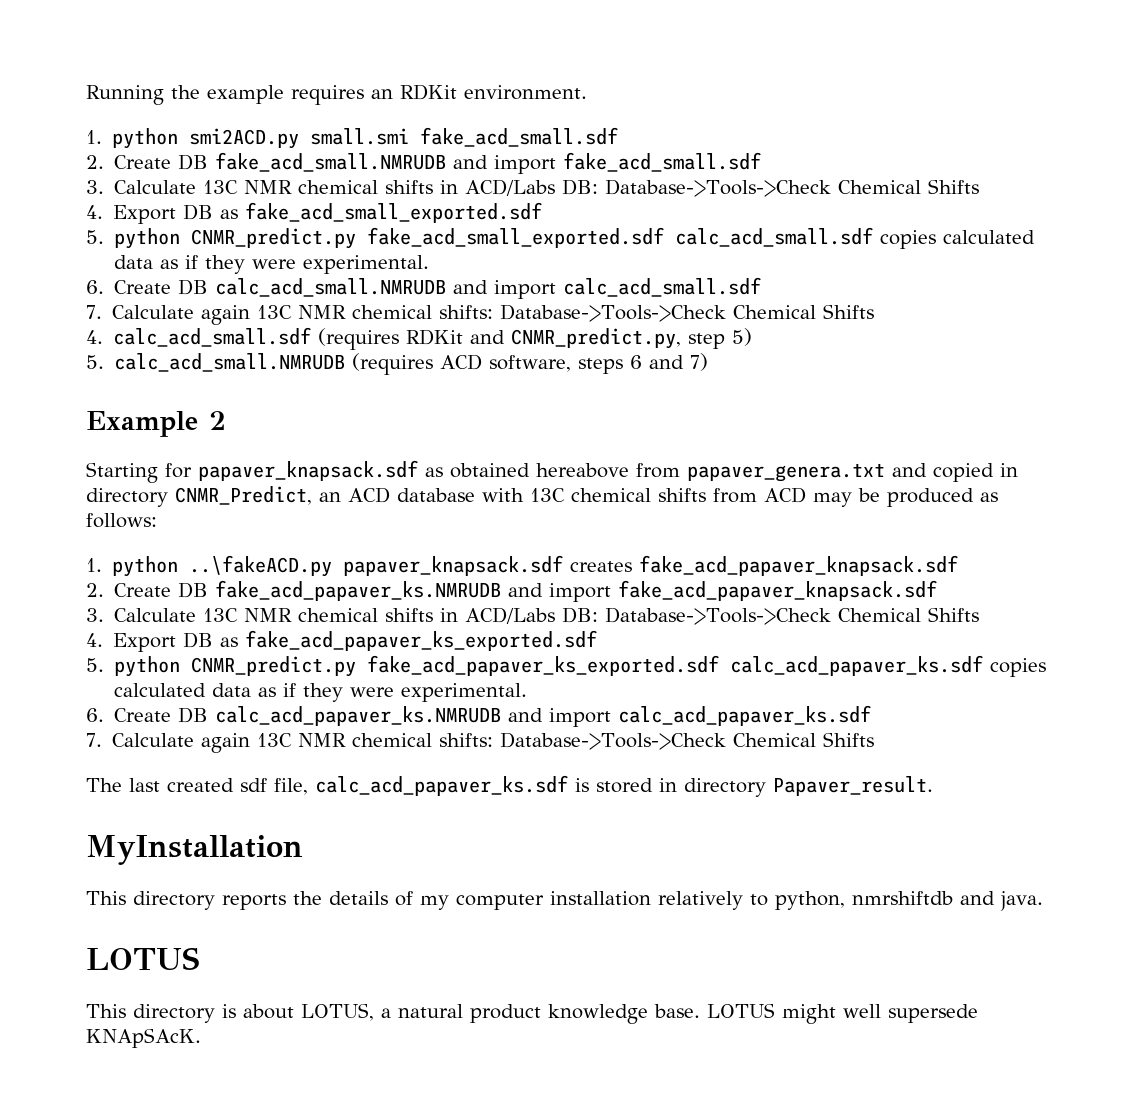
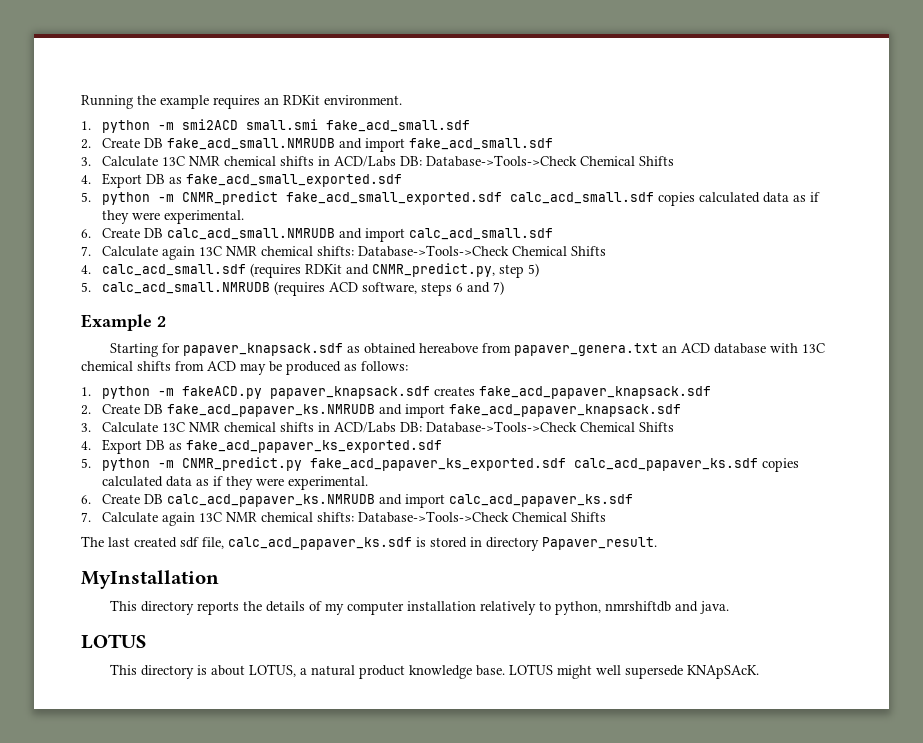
- 1. python smi2ACD.py small.smi fake_acd_small.sdf
+ 1. python -m smi2ACD small.smi fake_acd_small.sdf
- 5. python CNMR_predict.py fake_acd_small_exported.sdf calc_acd_small.sdf copies calculated data as if they were experimental.
+ 5. python -m CNMR_predict fake_acd_small_exported.sdf calc_acd_small.sdf copies calculated data as if they were experimental.
- Starting for papaver_knapsack.sdf as obtained hereabove from papaver_genera.txt and copied in directory CNMR_Predict, an ACD database with 13C chemical shifts from ACD may be produced as follows:
+ Starting for papaver_knapsack.sdf as obtained hereabove from papaver_genera.txt an ACD database with 13C chemical shifts from ACD may be produced as follows:
- 1. python ..\fakeACD.py papaver_knapsack.sdf creates fake_acd_papaver_knapsack.sdf
+ 1. python -m fakeACD.py papaver_knapsack.sdf creates fake_acd_papaver_knapsack.sdf
- 5. python CNMR_predict.py fake_acd_papaver_ks_exported.sdf calc_acd_papaver_ks.sdf copies calculated data as if they were experimental.
+ 5. python -m CNMR_predict.py fake_acd_papaver_ks_exported.sdf calc_acd_papaver_ks.sdf copies calculated data as if they were experimental.

